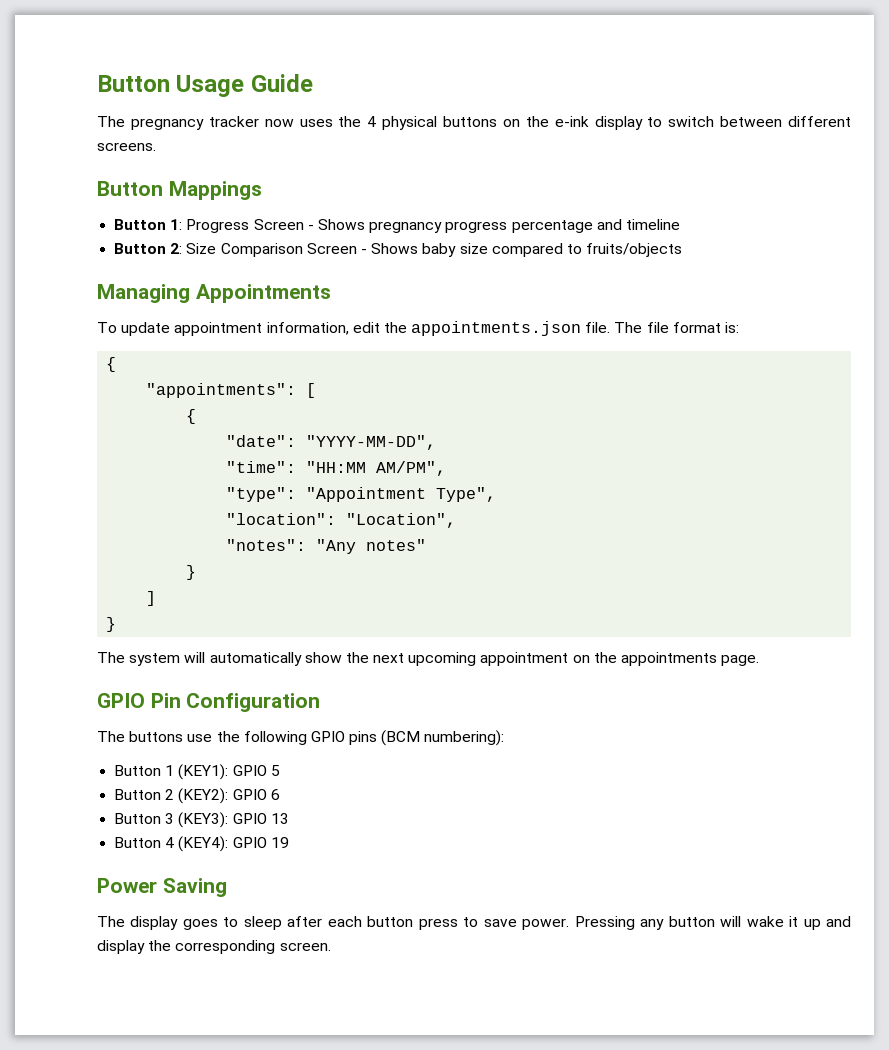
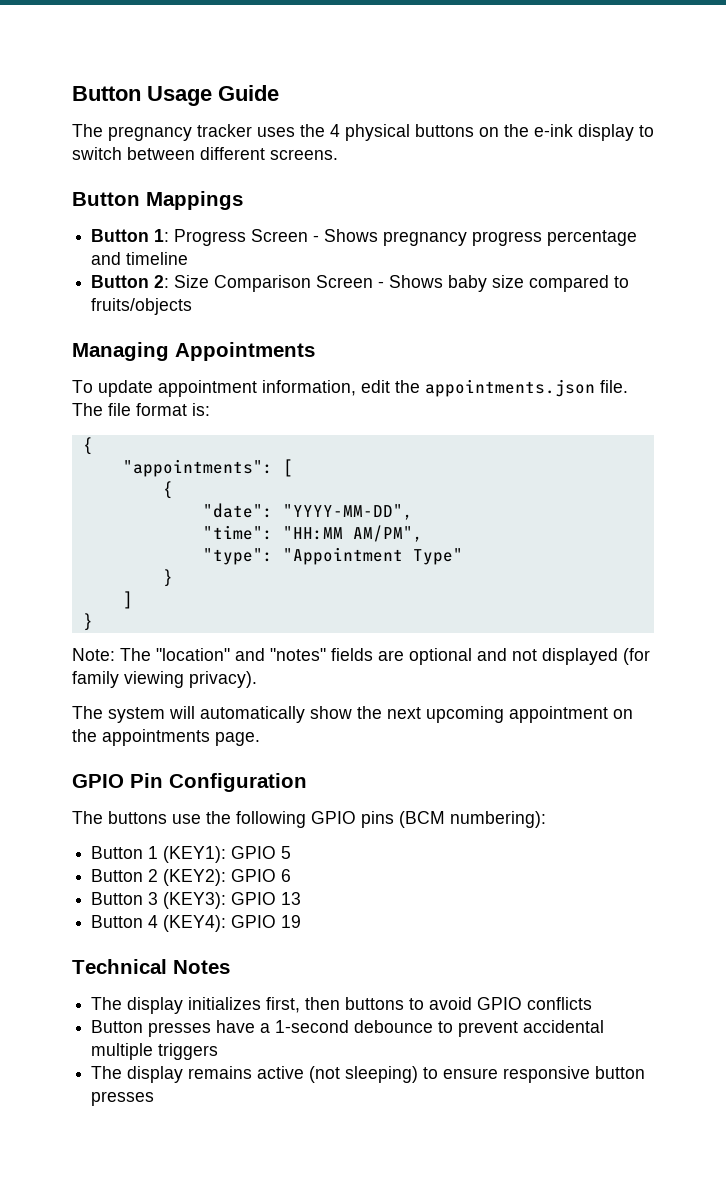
- The pregnancy tracker now uses the 4 physical buttons on the e-ink display to switch between different screens.
+ The pregnancy tracker uses the 4 physical buttons on the e-ink display to switch between different screens.
- "type": "Appointment Type",
- "location": "Location",
- "notes": "Any notes"
+ "type": "Appointment Type"
  }
  ]
  }
+ Note: The "location" and "notes" fields are optional and not displayed (for family viewing privacy).
- Power Saving
- The display goes to sleep after each button press to save power. Pressing any button will wake it up and display the corresponding screen.
+ Technical Notes
+ The display initializes first, then buttons to avoid GPIO conflicts
+ Button presses have a 1-second debounce to prevent accidental multiple triggers
+ The display remains active (not sleeping) to ensure responsive button presses

